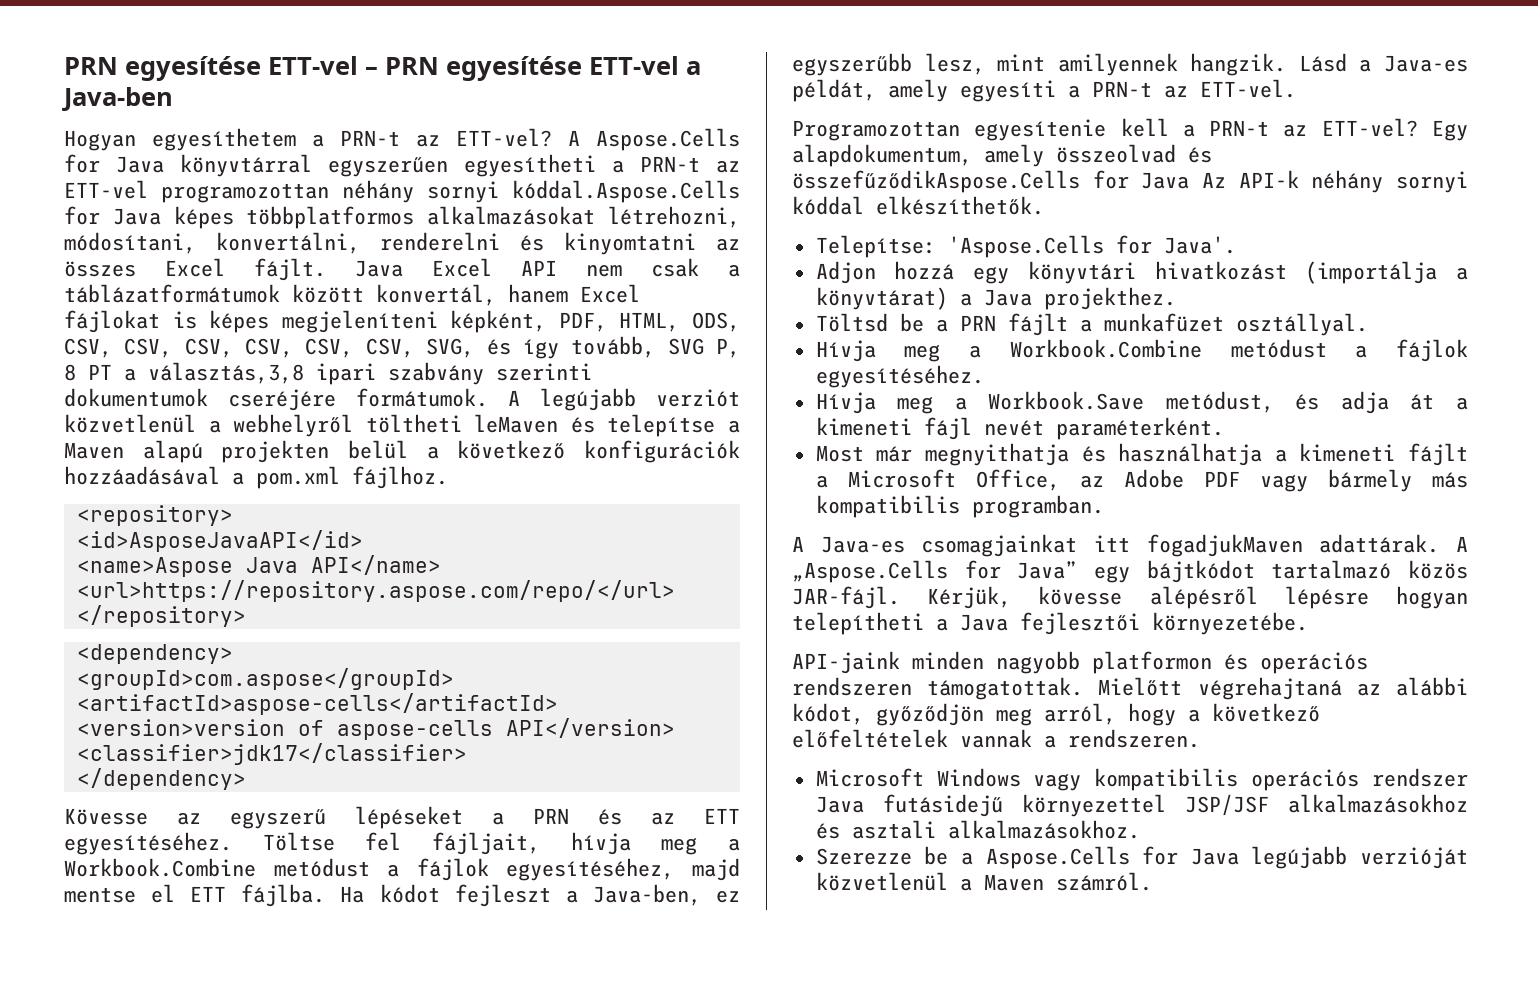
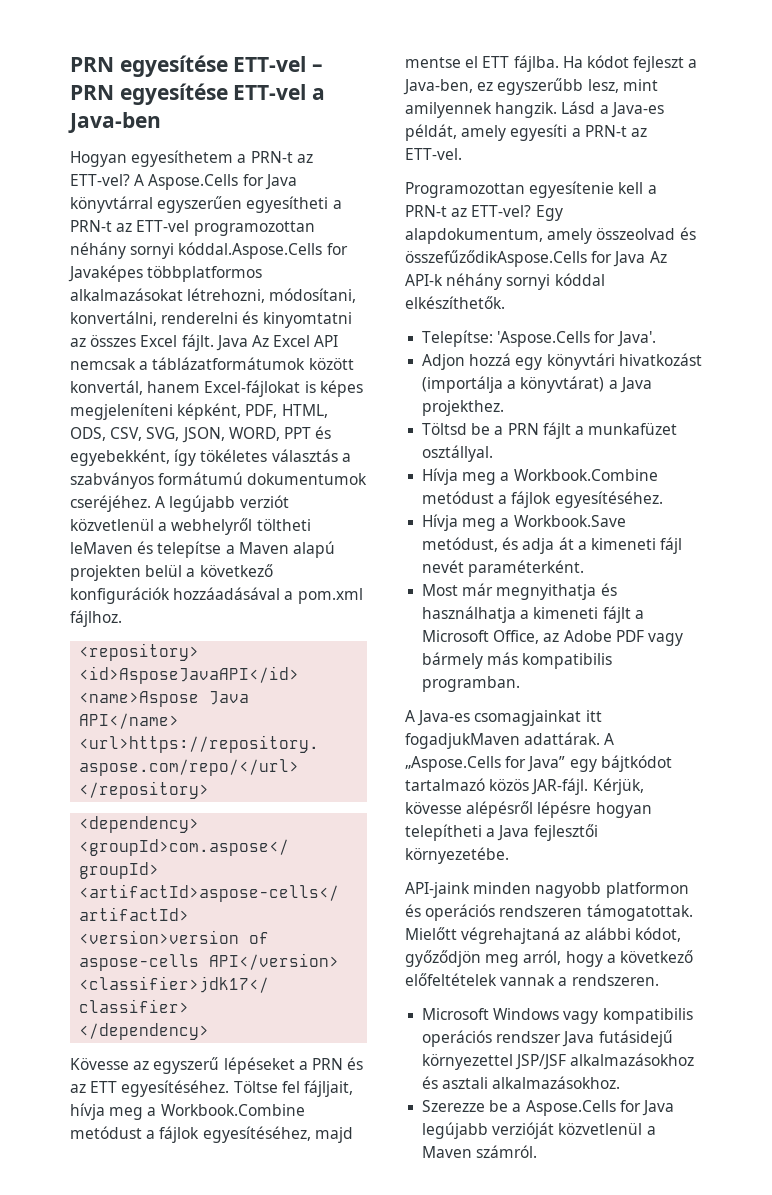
- A Aspose.Cells for Java könyvtárral egyszerűen egyesítheti a PRN-t az ETT-vel programozottan néhány sornyi kóddal.Aspose.Cells for Java képes többplatformos alkalmazásokat létrehozni, módosítani, konvertálni, renderelni és kinyomtatni az összes Excel fájlt.
+ A Aspose.Cells for Java könyvtárral egyszerűen egyesítheti a PRN-t az ETT-vel programozottan néhány sornyi kóddal.Aspose.Cells for Javaképes többplatformos alkalmazásokat létrehozni, módosítani, konvertálni, renderelni és kinyomtatni az összes Excel fájlt.
- Java Excel API nem csak a táblázatformátumok között konvertál, hanem Excel fájlokat is képes megjeleníteni képként, PDF, HTML, ODS, CSV, CSV, CSV, CSV, CSV, CSV, SVG, és így tovább, SVG P, 8 PT a választás,3,8 ipari szabvány szerinti dokumentumok cseréjére formátumok.
+ Java Az Excel API nemcsak a táblázatformátumok között konvertál, hanem Excel-fájlokat is képes megjeleníteni képként, PDF, HTML, ODS, CSV, SVG, JSON, WORD, PPT és egyebekként, így tökéletes választás a szabványos formátumú dokumentumok cseréjéhez.

